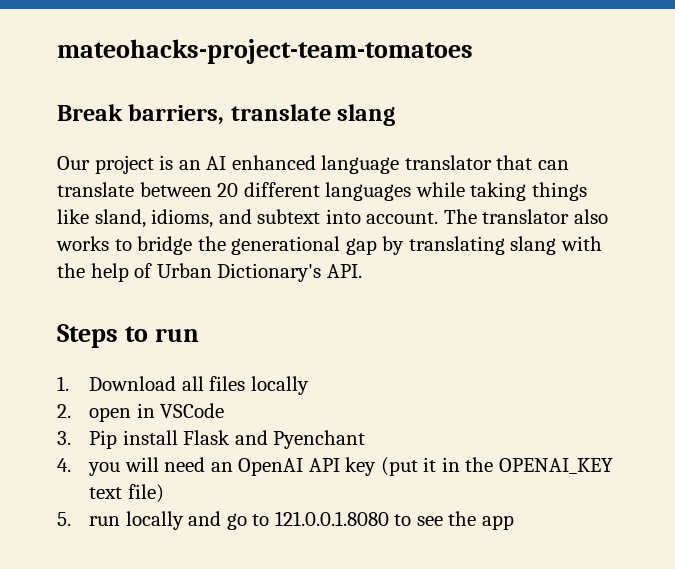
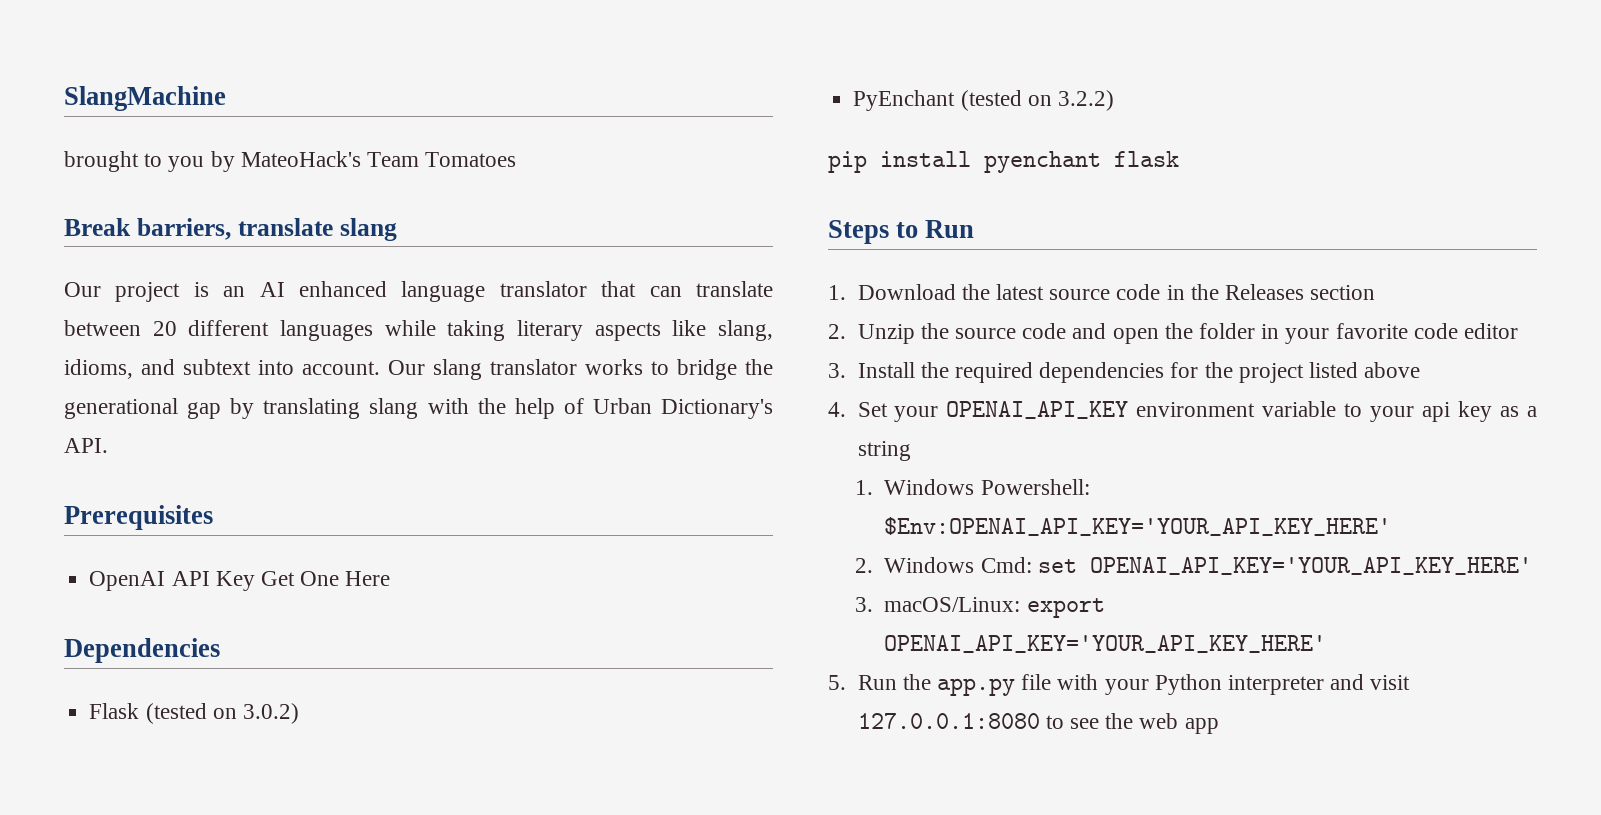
- mateohacks-project-team-tomatoes
+ SlangMachine
+ brought to you by MateoHack's Team Tomatoes
- Our project is an AI enhanced language translator that can translate between 20 different languages while taking things like sland, idioms, and subtext into account.
+ Our project is an AI enhanced language translator that can translate between 20 different languages while taking literary aspects like slang, idioms, and subtext into account.
- The translator also works to bridge the generational gap by translating slang with the help of Urban Dictionary's API.
+ Our slang translator works to bridge the generational gap by translating slang with the help of Urban Dictionary's API.
+ Prerequisites
+ OpenAI API Key Get One Here
+ Dependencies
+ Flask (tested on 3.0.2)
+ PyEnchant (tested on 3.2.2)
+ pip install pyenchant flask
- Steps to run
+ Steps to Run
- 1. Download all files locally
- 2. open in VSCode
- 3. Pip install Flask and Pyenchant
- 4. you will need an OpenAI API key (put it in the OPENAI_KEY text file)
- 5. run locally and go to 121.0.0.1.8080 to see the app
+ 1. Download the latest source code in the Releases section
+ 2. Unzip the source code and open the folder in your favorite code editor
+ 3. Install the required dependencies for the project listed above
+ 4. Set your OPENAI_API_KEY environment variable to your api key as a string
+ 1. Windows Powershell: $Env:OPENAI_API_KEY='YOUR_API_KEY_HERE'
+ 2. Windows Cmd: set OPENAI_API_KEY='YOUR_API_KEY_HERE'
+ 3. macOS/Linux: export OPENAI_API_KEY='YOUR_API_KEY_HERE'
+ 5. Run the app.py file with your Python interpreter and visit 127.0.0.1:8080 to see the web app

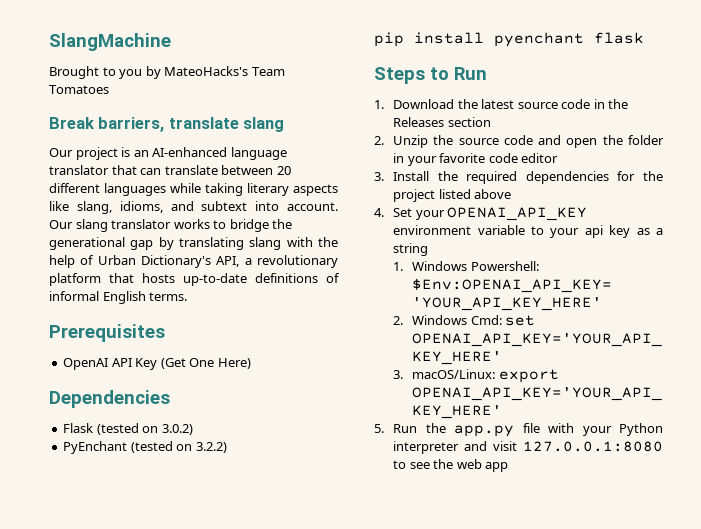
- brought to you by MateoHack's Team Tomatoes
+ Brought to you by MateoHacks's Team Tomatoes
- Our project is an AI enhanced language translator that can translate between 20 different languages while taking literary aspects like slang, idioms, and subtext into account.
+ Our project is an AI-enhanced language translator that can translate between 20 different languages while taking literary aspects like slang, idioms, and subtext into account.
- Our slang translator works to bridge the generational gap by translating slang with the help of Urban Dictionary's API.
+ Our slang translator works to bridge the generational gap by translating slang with the help of Urban Dictionary's API, a revolutionary platform that hosts up-to-date definitions of informal English terms.
- OpenAI API Key Get One Here
+ OpenAI API Key (Get One Here)

